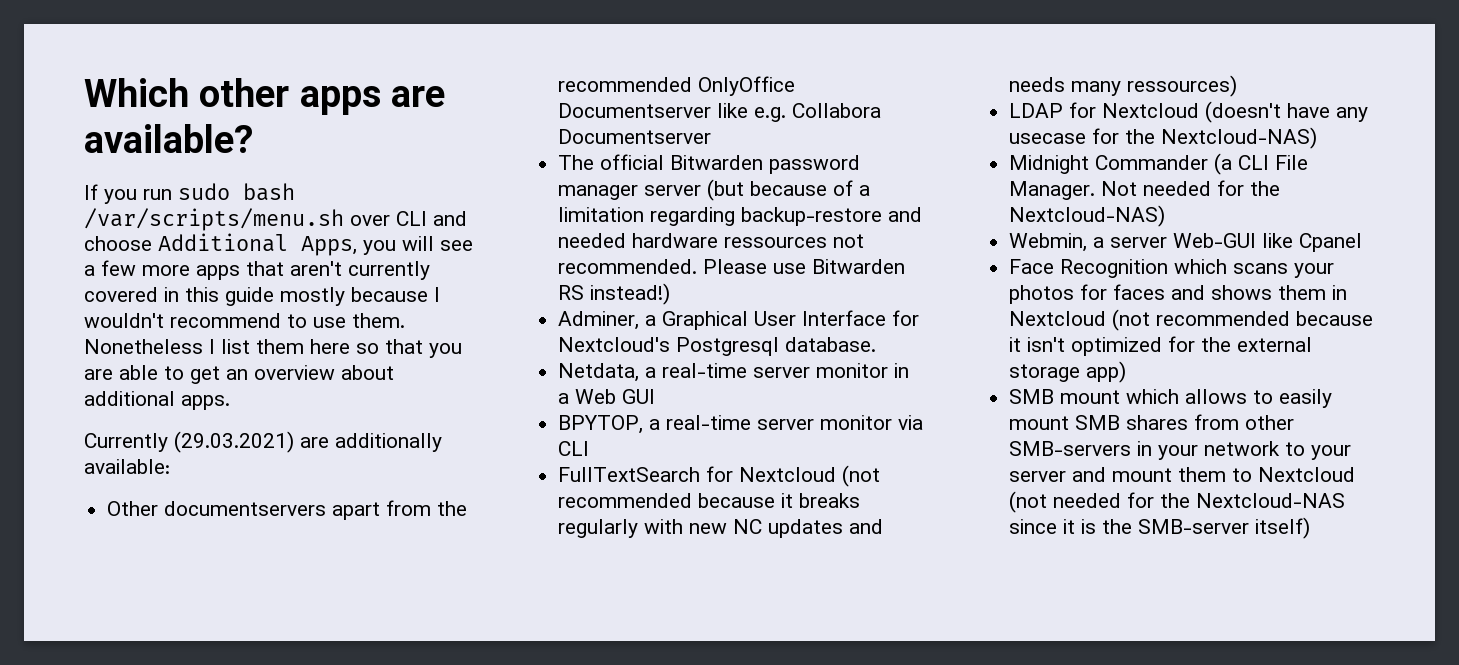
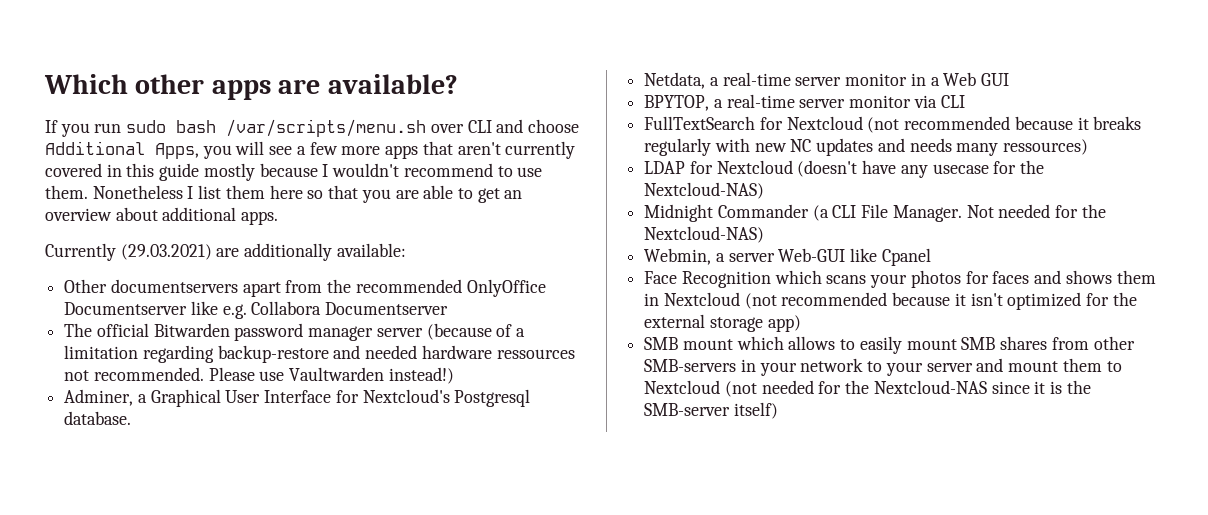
- The official Bitwarden password manager server (but because of a limitation regarding backup-restore and needed hardware ressources not recommended.
+ The official Bitwarden password manager server (because of a limitation regarding backup-restore and needed hardware ressources not recommended.
- Please use Bitwarden RS instead!)
+ Please use Vaultwarden instead!)

